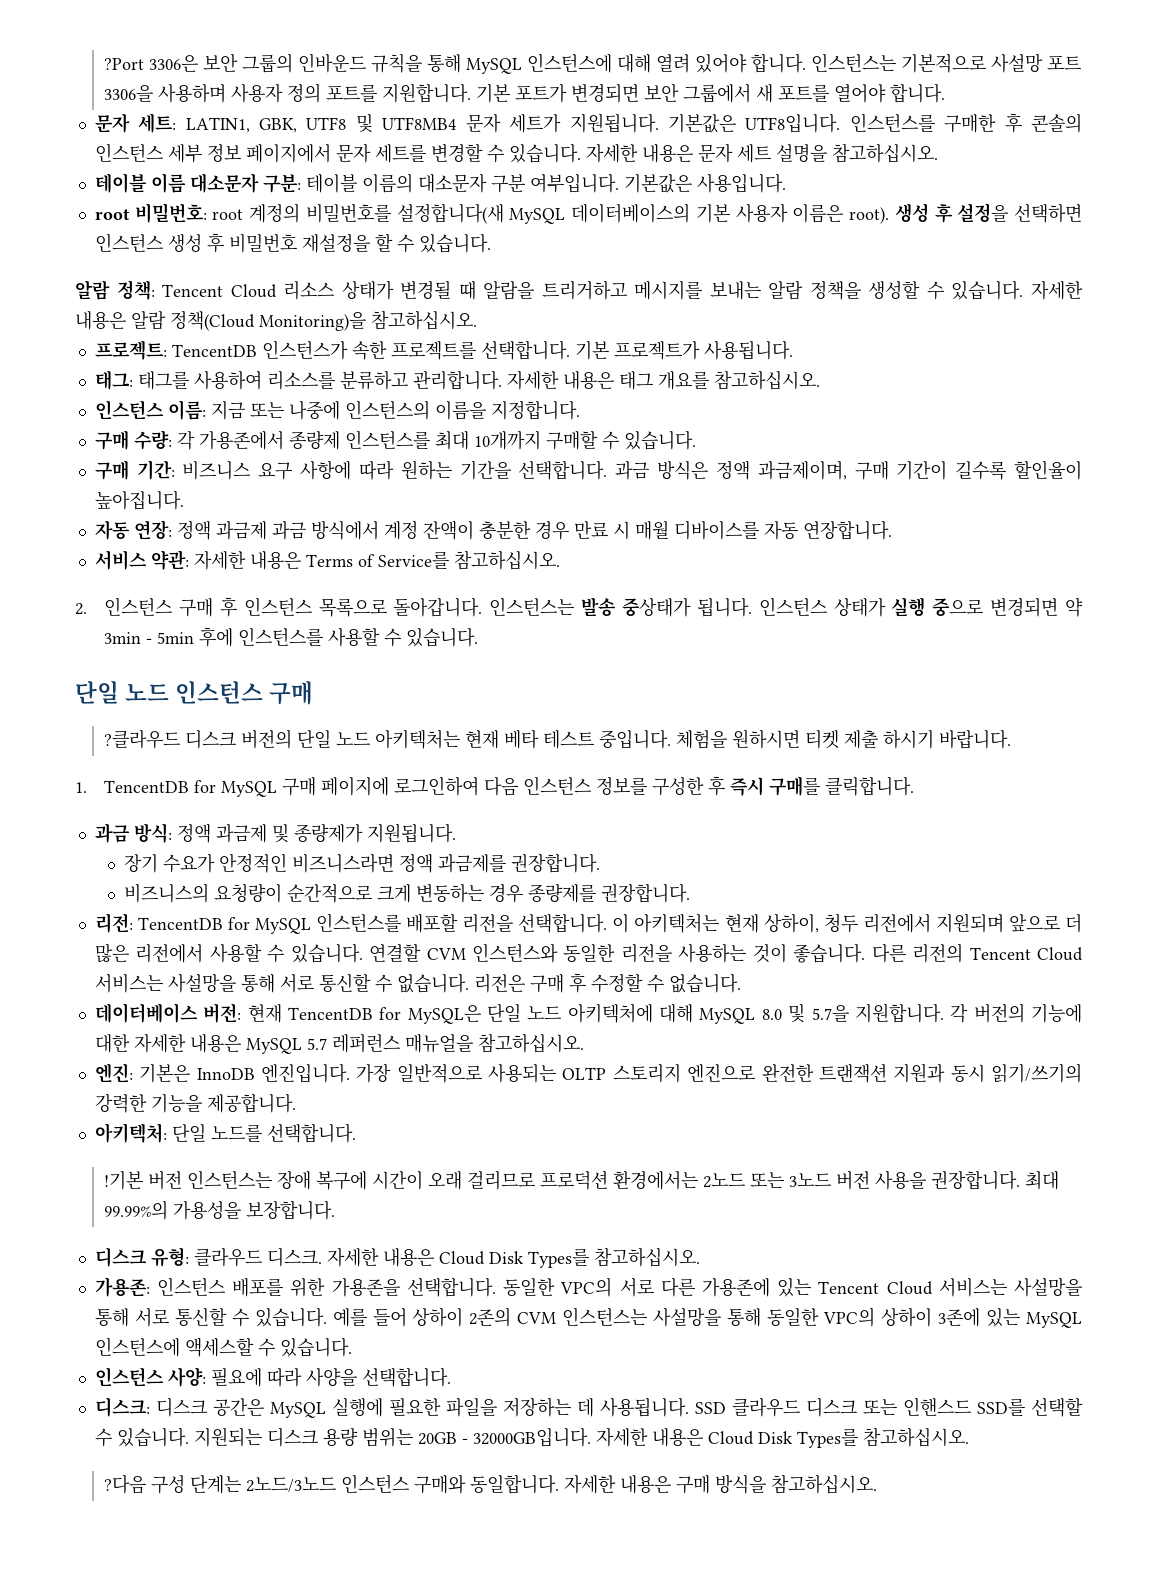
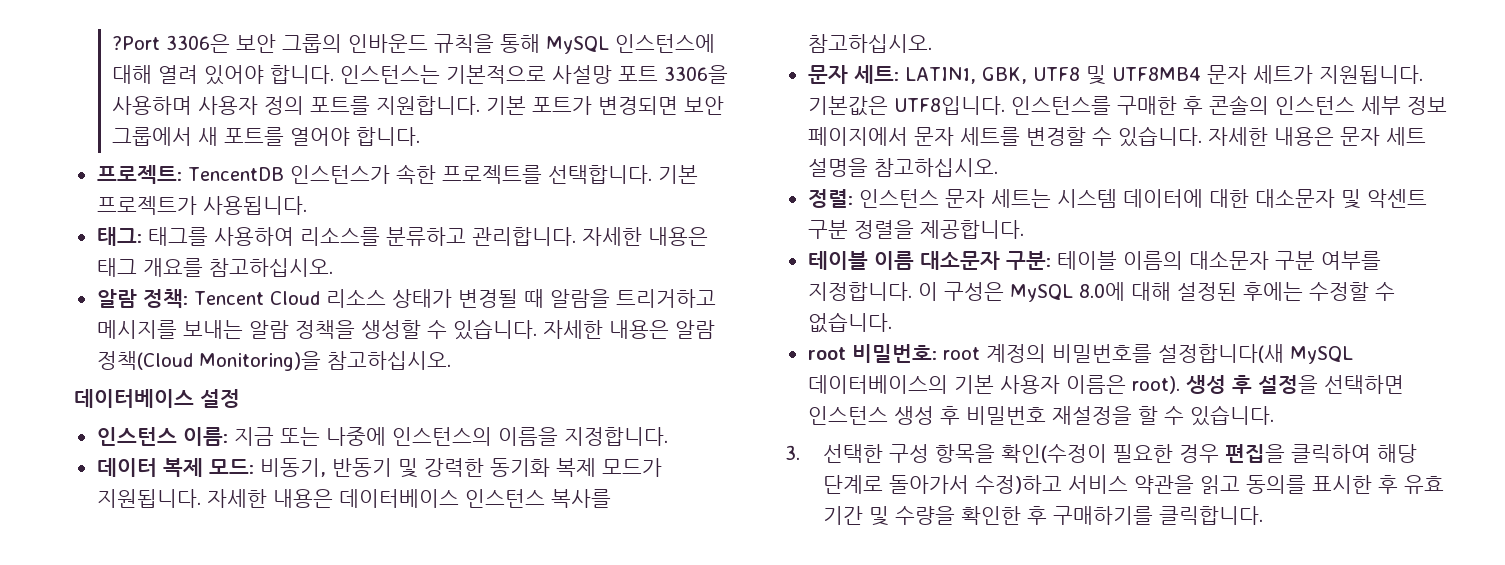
+ 프로젝트: TencentDB 인스턴스가 속한 프로젝트를 선택합니다. 기본 프로젝트가 사용됩니다.
+ 태그: 태그를 사용하여 리소스를 분류하고 관리합니다. 자세한 내용은 태그 개요를 참고하십시오.
+ 알람 정책: Tencent Cloud 리소스 상태가 변경될 때 알람을 트리거하고 메시지를 보내는 알람 정책을 생성할 수 있습니다. 자세한 내용은 알람 정책(Cloud Monitoring)을 참고하십시오.
+ 데이터베이스 설정
+ 인스턴스 이름: 지금 또는 나중에 인스턴스의 이름을 지정합니다.
+ 데이터 복제 모드: 비동기, 반동기 및 강력한 동기화 복제 모드가 지원됩니다. 자세한 내용은 데이터베이스 인스턴스 복사를 참고하십시오.
+ 정렬: 인스턴스 문자 세트는 시스템 데이터에 대한 대소문자 및 악센트 구분 정렬을 제공합니다.
- 테이블 이름 대소문자 구분: 테이블 이름의 대소문자 구분 여부입니다. 기본값은 사용입니다.
+ 테이블 이름 대소문자 구분: 테이블 이름의 대소문자 구분 여부를 지정합니다. 이 구성은 MySQL 8.0에 대해 설정된 후에는 수정할 수 없습니다.
- 알람 정책: Tencent Cloud 리소스 상태가 변경될 때 알람을 트리거하고 메시지를 보내는 알람 정책을 생성할 수 있습니다. 자세한 내용은 알람 정책(Cloud Monitoring)을 참고하십시오.
- 프로젝트: TencentDB 인스턴스가 속한 프로젝트를 선택합니다. 기본 프로젝트가 사용됩니다.
- 태그: 태그를 사용하여 리소스를 분류하고 관리합니다. 자세한 내용은 태그 개요를 참고하십시오.
- 인스턴스 이름: 지금 또는 나중에 인스턴스의 이름을 지정합니다.
- 구매 수량: 각 가용존에서 종량제 인스턴스를 최대 10개까지 구매할 수 있습니다.
- 구매 기간: 비즈니스 요구 사항에 따라 원하는 기간을 선택합니다. 과금 방식은 정액 과금제이며, 구매 기간이 길수록 할인율이 높아집니다.
- 자동 연장: 정액 과금제 과금 방식에서 계정 잔액이 충분한 경우 만료 시 매월 디바이스를 자동 연장합니다.
- 서비스 약관: 자세한 내용은 Terms of Service를 참고하십시오.
- 2. 인스턴스 구매 후 인스턴스 목록으로 돌아갑니다. 인스턴스는 발송 중상태가 됩니다. 인스턴스 상태가 실행 중으로 변경되면 약 3min - 5min 후에 인스턴스를 사용할 수 있습니다.
- 단일 노드 인스턴스 구매
- ?클라우드 디스크 버전의 단일 노드 아키텍처는 현재 베타 테스트 중입니다. 체험을 원하시면 티켓 제출 하시기 바랍니다.
- 1. TencentDB for MySQL 구매 페이지에 로그인하여 다음 인스턴스 정보를 구성한 후 즉시 구매를 클릭합니다.
- 과금 방식: 정액 과금제 및 종량제가 지원됩니다.
- 장기 수요가 안정적인 비즈니스라면 정액 과금제를 권장합니다.
- 비즈니스의 요청량이 순간적으로 크게 변동하는 경우 종량제를 권장합니다.
- 리전: TencentDB for MySQL 인스턴스를 배포할 리전을 선택합니다. 이 아키텍처는 현재 상하이, 청두 리전에서 지원되며 앞으로 더 많은 리전에서 사용할 수 있습니다. 연결할 CVM 인스턴스와 동일한 리전을 사용하는 것이 좋습니다. 다른 리전의 Tencent Cloud 서비스는 사설망을 통해 서로 통신할 수 없습니다. 리전은 구매 후 수정할 수 없습니다.
- 데이터베이스 버전: 현재 TencentDB for MySQL은 단일 노드 아키텍처에 대해 MySQL 8.0 및 5.7을 지원합니다. 각 버전의 기능에 대한 자세한 내용은 MySQL 5.7 레퍼런스 매뉴얼을 참고하십시오.
- 엔진: 기본은 InnoDB 엔진입니다. 가장 일반적으로 사용되는 OLTP 스토리지 엔진으로 완전한 트랜잭션 지원과 동시 읽기/쓰기의 강력한 기능을 제공합니다.
- 아키텍처: 단일 노드를 선택합니다.
- !기본 버전 인스턴스는 장애 복구에 시간이 오래 걸리므로 프로덕션 환경에서는 2노드 또는 3노드 버전 사용을 권장합니다. 최대 99.99%의 가용성을 보장합니다.
- 디스크 유형: 클라우드 디스크. 자세한 내용은 Cloud Disk Types를 참고하십시오.
- 가용존: 인스턴스 배포를 위한 가용존을 선택합니다. 동일한 VPC의 서로 다른 가용존에 있는 Tencent Cloud 서비스는 사설망을 통해 서로 통신할 수 있습니다. 예를 들어 상하이 2존의 CVM 인스턴스는 사설망을 통해 동일한 VPC의 상하이 3존에 있는 MySQL 인스턴스에 액세스할 수 있습니다.
- 인스턴스 사양: 필요에 따라 사양을 선택합니다.
- 디스크: 디스크 공간은 MySQL 실행에 필요한 파일을 저장하는 데 사용됩니다. SSD 클라우드 디스크 또는 인핸스드 SSD를 선택할 수 있습니다. 지원되는 디스크 용량 범위는 20GB - 32000GB입니다. 자세한 내용은 Cloud Disk Types를 참고하십시오.
- ?다음 구성 단계는 2노드/3노드 인스턴스 구매와 동일합니다. 자세한 내용은 구매 방식을 참고하십시오.
+ 3. 선택한 구성 항목을 확인(수정이 필요한 경우 편집을 클릭하여 해당 단계로 돌아가서 수정)하고 서비스 약관을 읽고 동의를 표시한 후 유효 기간 및 수량을 확인한 후 구매하기를 클릭합니다.

